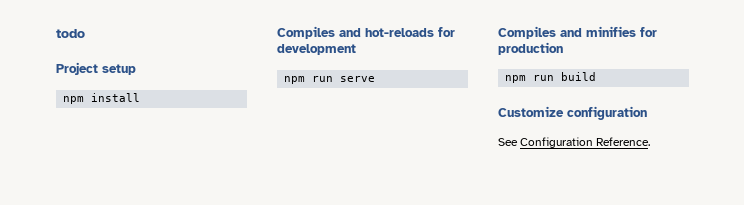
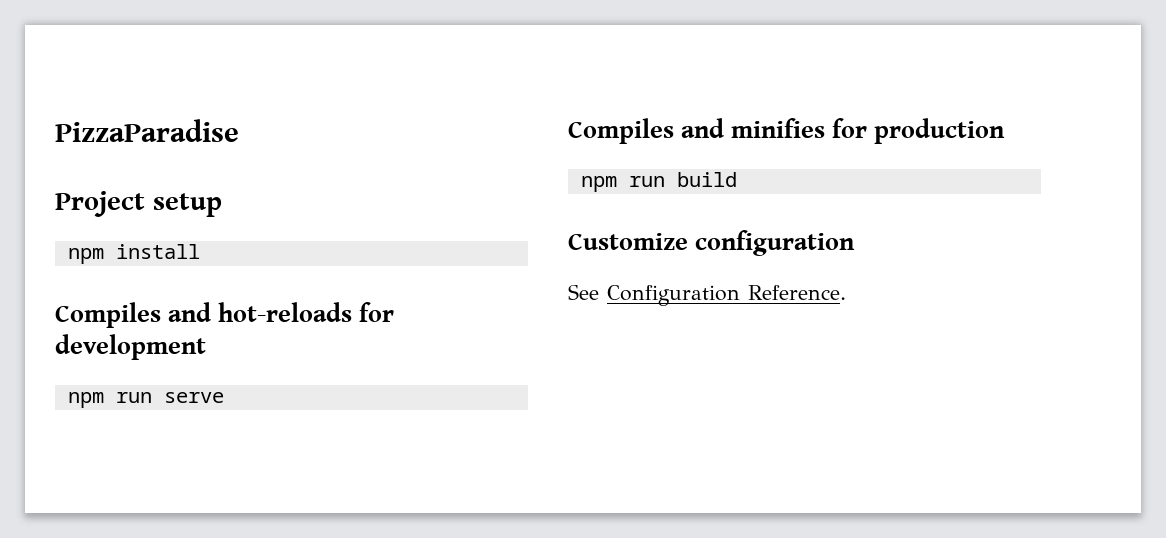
- todo
+ PizzaParadise

